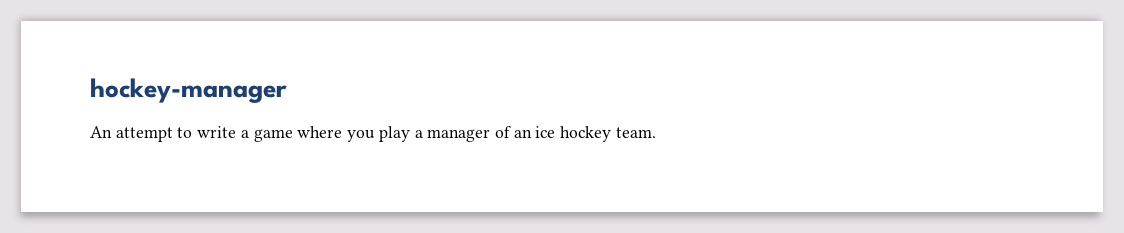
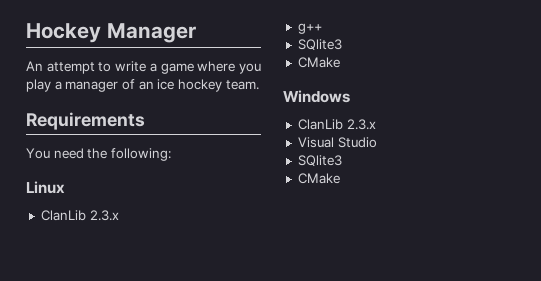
- hockey-manager
+ Hockey Manager
+ Requirements
+ You need the following:
+ Linux
+ ClanLib 2.3.x
+ g++
+ SQlite3
+ CMake
+ Windows
+ ClanLib 2.3.x
+ Visual Studio
+ SQlite3
+ CMake

